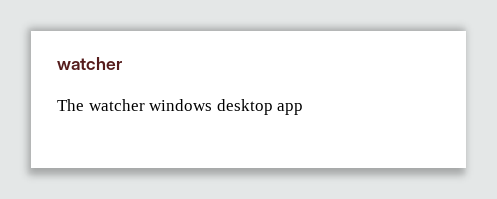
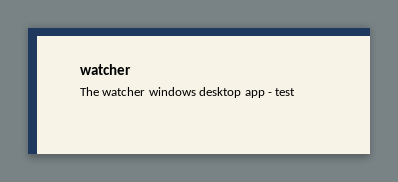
- The watcher windows desktop app
+ The watcher windows desktop app - test

